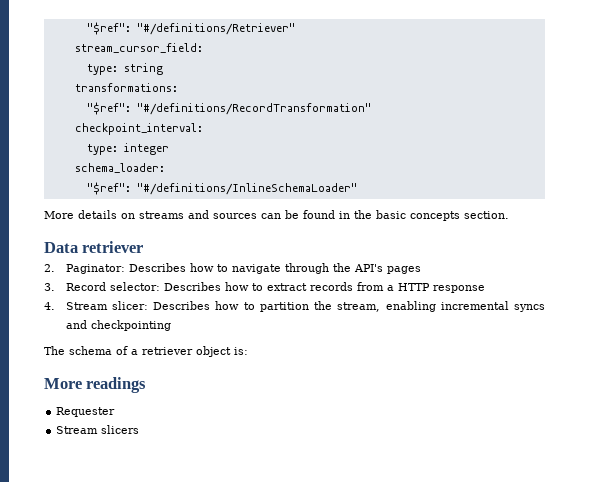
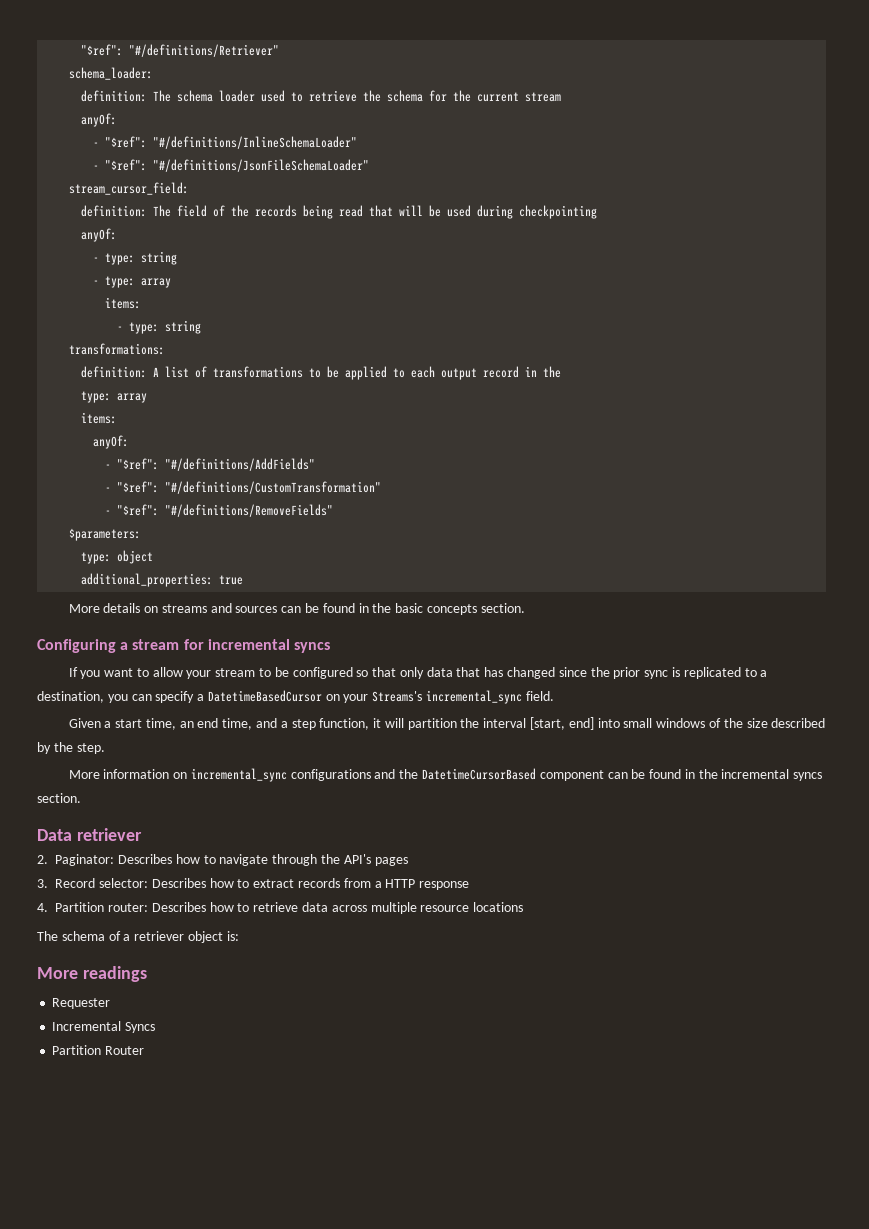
+ schema_loader:
+ definition: The schema loader used to retrieve the schema for the current stream
+ anyOf:
+ - "$ref": "#/definitions/InlineSchemaLoader"
+ - "$ref": "#/definitions/JsonFileSchemaLoader"
  stream_cursor_field:
- type: string
+ definition: The field of the records being read that will be used during checkpointing
+ anyOf:
+ - type: string
+ - type: array
+ items:
+ - type: string
  transformations:
- "$ref": "#/definitions/RecordTransformation"
- checkpoint_interval:
- type: integer
- schema_loader:
- "$ref": "#/definitions/InlineSchemaLoader"
+ definition: A list of transformations to be applied to each output record in the
+ type: array
+ items:
+ anyOf:
+ - "$ref": "#/definitions/AddFields"
+ - "$ref": "#/definitions/CustomTransformation"
+ - "$ref": "#/definitions/RemoveFields"
+ $parameters:
+ type: object
+ additional_properties: true
+ Configuring a stream for incremental syncs
+ If you want to allow your stream to be configured so that only data that has changed since the prior sync is replicated to a destination, you can specify a DatetimeBasedCursor on your Streams's incremental_sync field.
+ Given a start time, an end time, and a step function, it will partition the interval [start, end] into small windows of the size described by the step.
+ More information on incremental_sync configurations and the DatetimeCursorBased component can be found in the incremental syncs section.
- 4. Stream slicer: Describes how to partition the stream, enabling incremental syncs and checkpointing
+ 4. Partition router: Describes how to retrieve data across multiple resource locations
- Stream slicers
+ Incremental Syncs
+ Partition Router

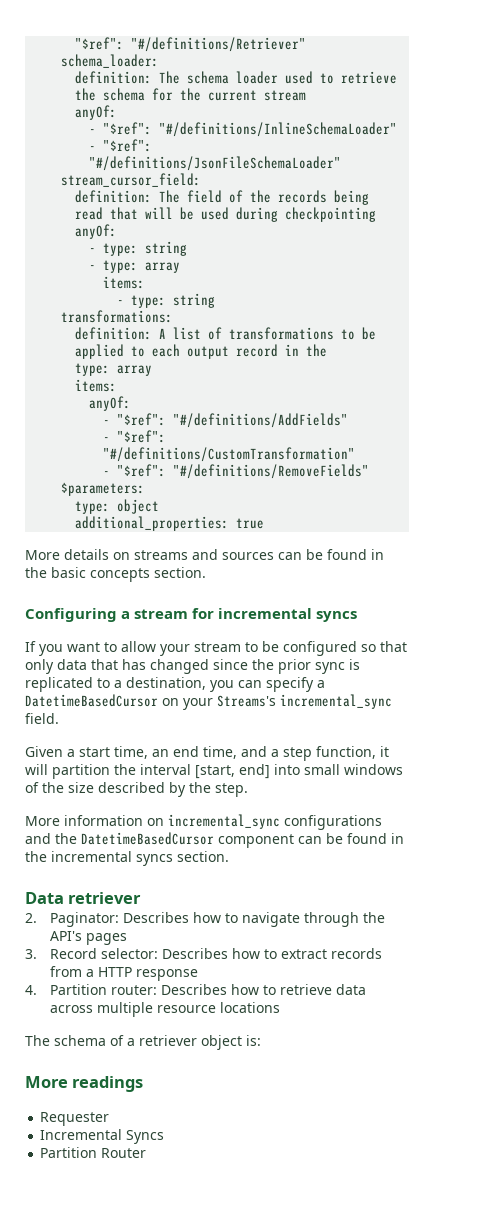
- More information on incremental_sync configurations and the DatetimeCursorBased component can be found in the incremental syncs section.
+ More information on incremental_sync configurations and the DatetimeBasedCursor component can be found in the incremental syncs section.

